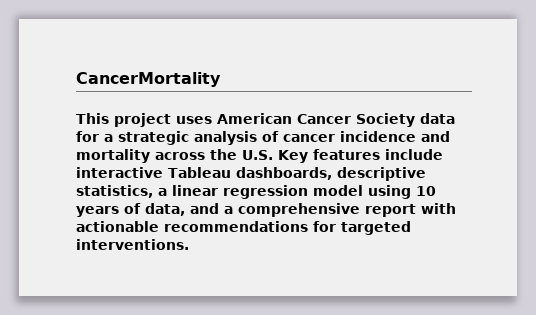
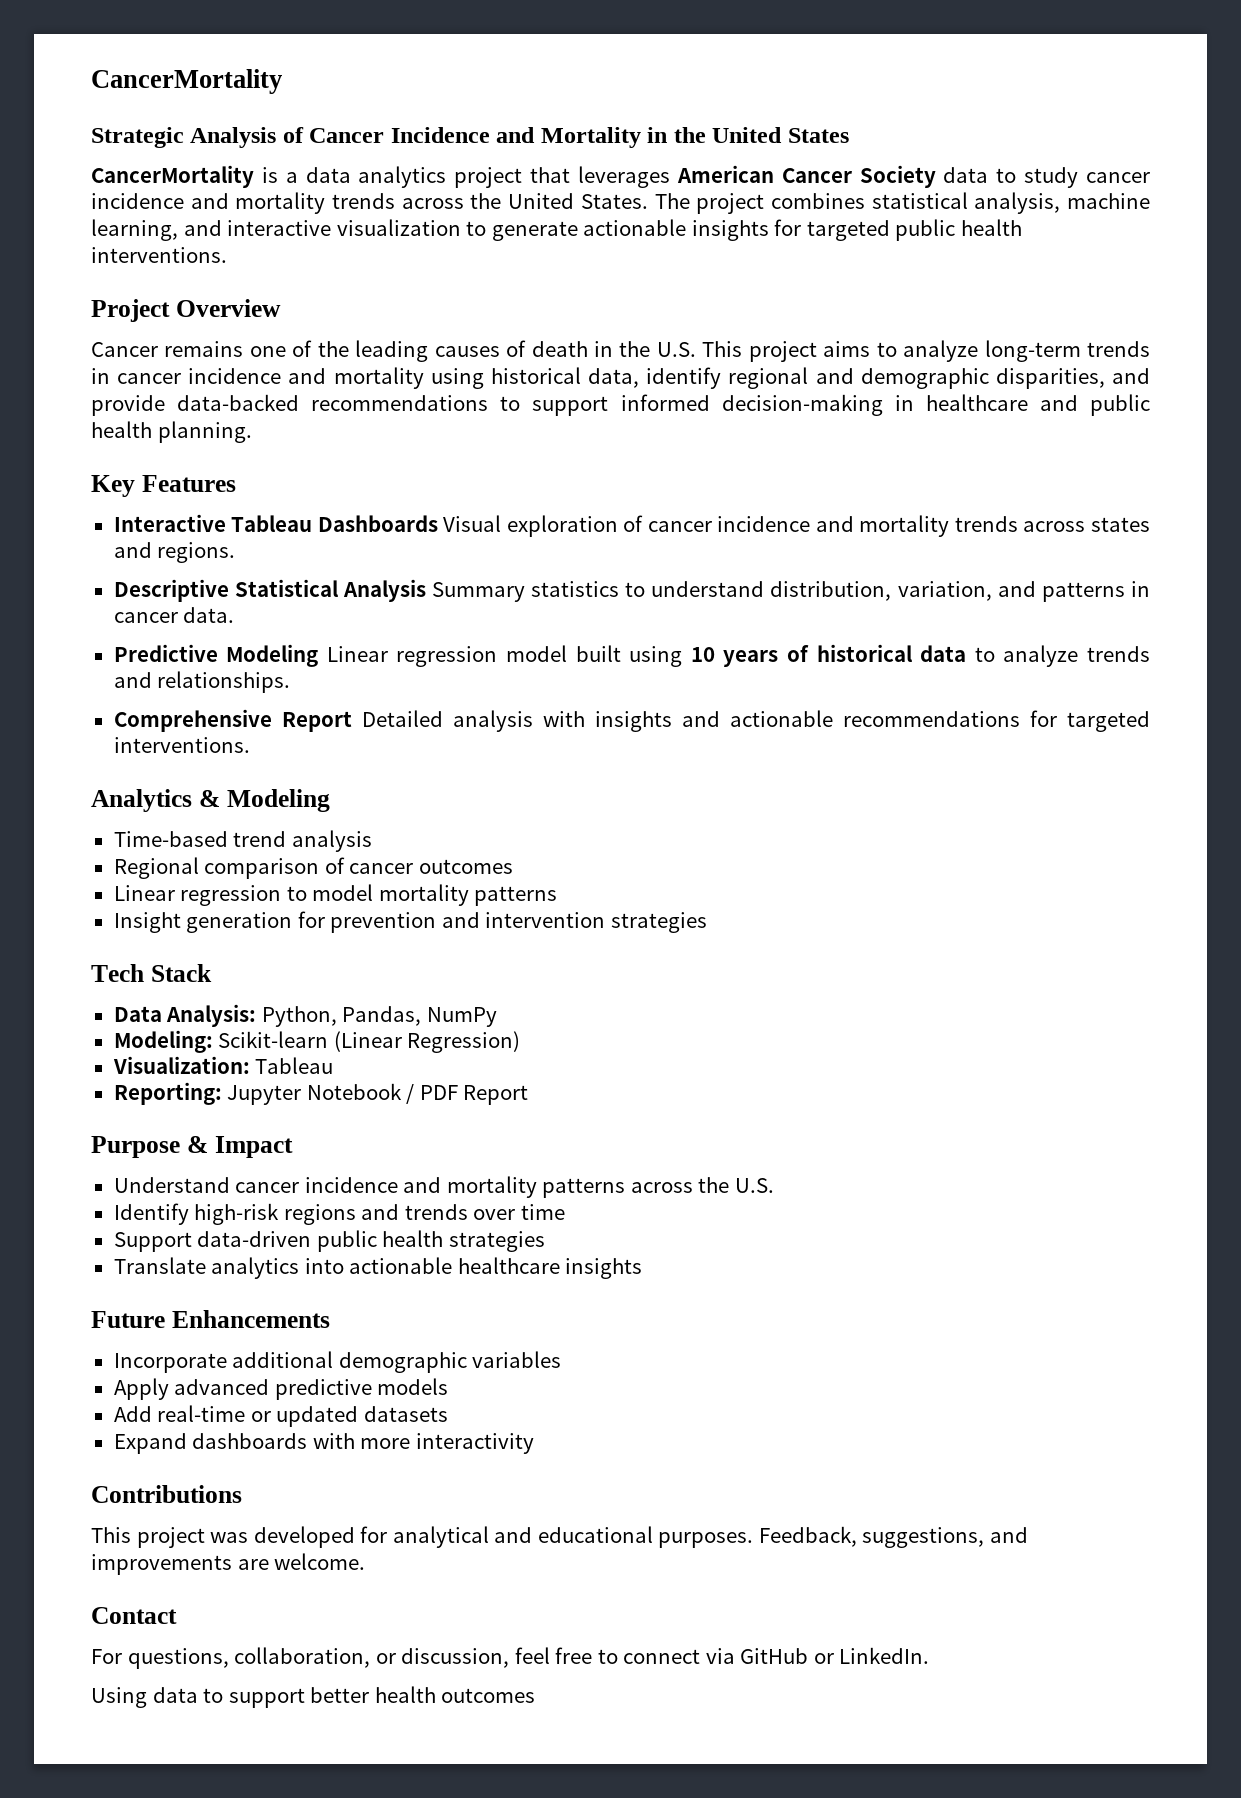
- This project uses American Cancer Society data for a strategic analysis of cancer incidence and mortality across the U.S. Key features include interactive Tableau dashboards, descriptive statistics, a linear regression model using 10 years of data, and a comprehensive report with actionable recommendations for targeted interventions.
+ Strategic Analysis of Cancer Incidence and Mortality in the United States
+ CancerMortality is a data analytics project that leverages American Cancer Society data to study cancer incidence and mortality trends across the United States. The project combines statistical analysis, machine learning, and interactive visualization to generate actionable insights for targeted public health interventions.
+ Project Overview
+ Cancer remains one of the leading causes of death in the U.S. This project aims to analyze long-term trends in cancer incidence and mortality using historical data, identify regional and demographic disparities, and provide data-backed recommendations to support informed decision-making in healthcare and public health planning.
+ Key Features
+ Interactive Tableau Dashboards Visual exploration of cancer incidence and mortality trends across states and regions.
+ Descriptive Statistical Analysis Summary statistics to understand distribution, variation, and patterns in cancer data.
+ Predictive Modeling Linear regression model built using 10 years of historical data to analyze trends and relationships.
+ Comprehensive Report Detailed analysis with insights and actionable recommendations for targeted interventions.
+ Analytics & Modeling
+ Time-based trend analysis
+ Regional comparison of cancer outcomes
+ Linear regression to model mortality patterns
+ Insight generation for prevention and intervention strategies
+ Tech Stack
+ Data Analysis: Python, Pandas, NumPy
+ Modeling: Scikit-learn (Linear Regression)
+ Visualization: Tableau
+ Reporting: Jupyter Notebook / PDF Report
+ Purpose & Impact
+ Understand cancer incidence and mortality patterns across the U.S.
+ Identify high-risk regions and trends over time
+ Support data-driven public health strategies
+ Translate analytics into actionable healthcare insights
+ Future Enhancements
+ Incorporate additional demographic variables
+ Apply advanced predictive models
+ Add real-time or updated datasets
+ Expand dashboards with more interactivity
+ Contributions
+ This project was developed for analytical and educational purposes. Feedback, suggestions, and improvements are welcome.
+ Contact
+ For questions, collaboration, or discussion, feel free to connect via GitHub or LinkedIn.
+ Using data to support better health outcomes

